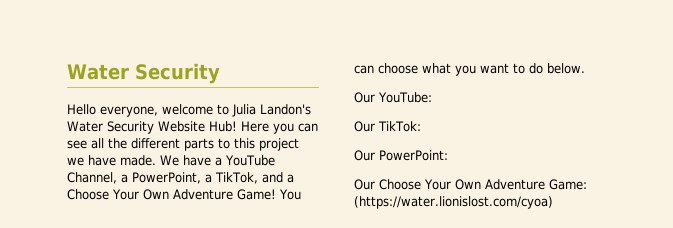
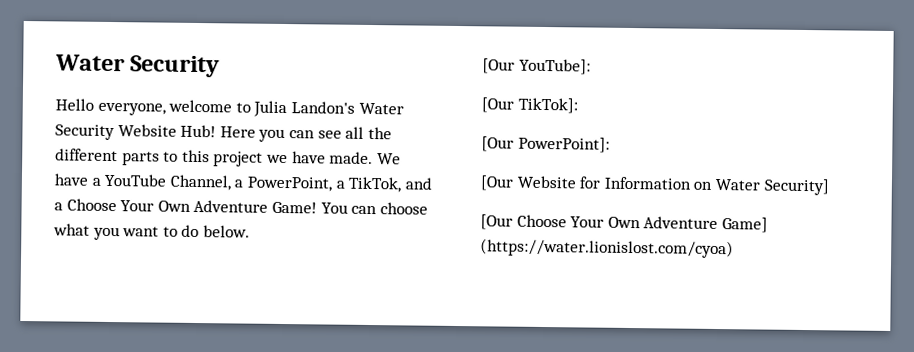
- Our YouTube:
- Our TikTok:
- Our PowerPoint:
- Our Choose Your Own Adventure Game: (https://water.lionislost.com/cyoa)
+ [Our YouTube]:
+ [Our TikTok]:
+ [Our PowerPoint]:
+ [Our Website for Information on Water Security]
+ [Our Choose Your Own Adventure Game] (https://water.lionislost.com/cyoa)

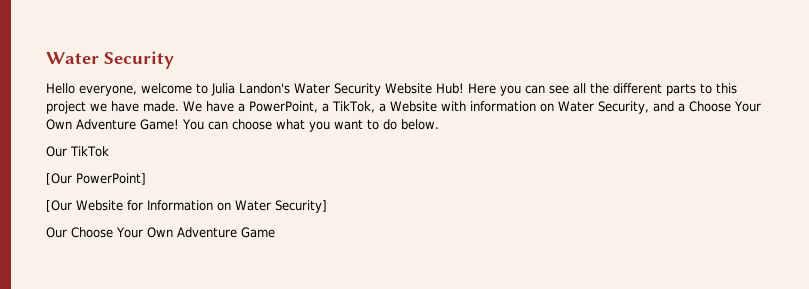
- We have a YouTube Channel, a PowerPoint, a TikTok, and a Choose Your Own Adventure Game!
+ We have a PowerPoint, a TikTok, a Website with information on Water Security, and a Choose Your Own Adventure Game!
- [Our YouTube]:
- [Our TikTok]:
- [Our PowerPoint]:
+ Our TikTok
+ [Our PowerPoint]
- [Our Choose Your Own Adventure Game] (https://water.lionislost.com/cyoa)
+ Our Choose Your Own Adventure Game

